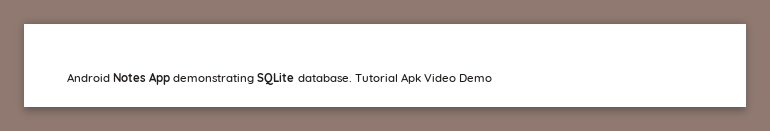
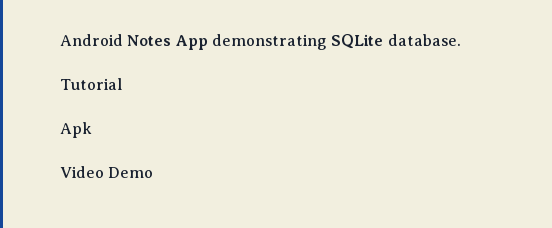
- Android Notes App demonstrating SQLite database. Tutorial Apk Video Demo
+ Android Notes App demonstrating SQLite database.
+ Tutorial
+ Apk
+ Video Demo

